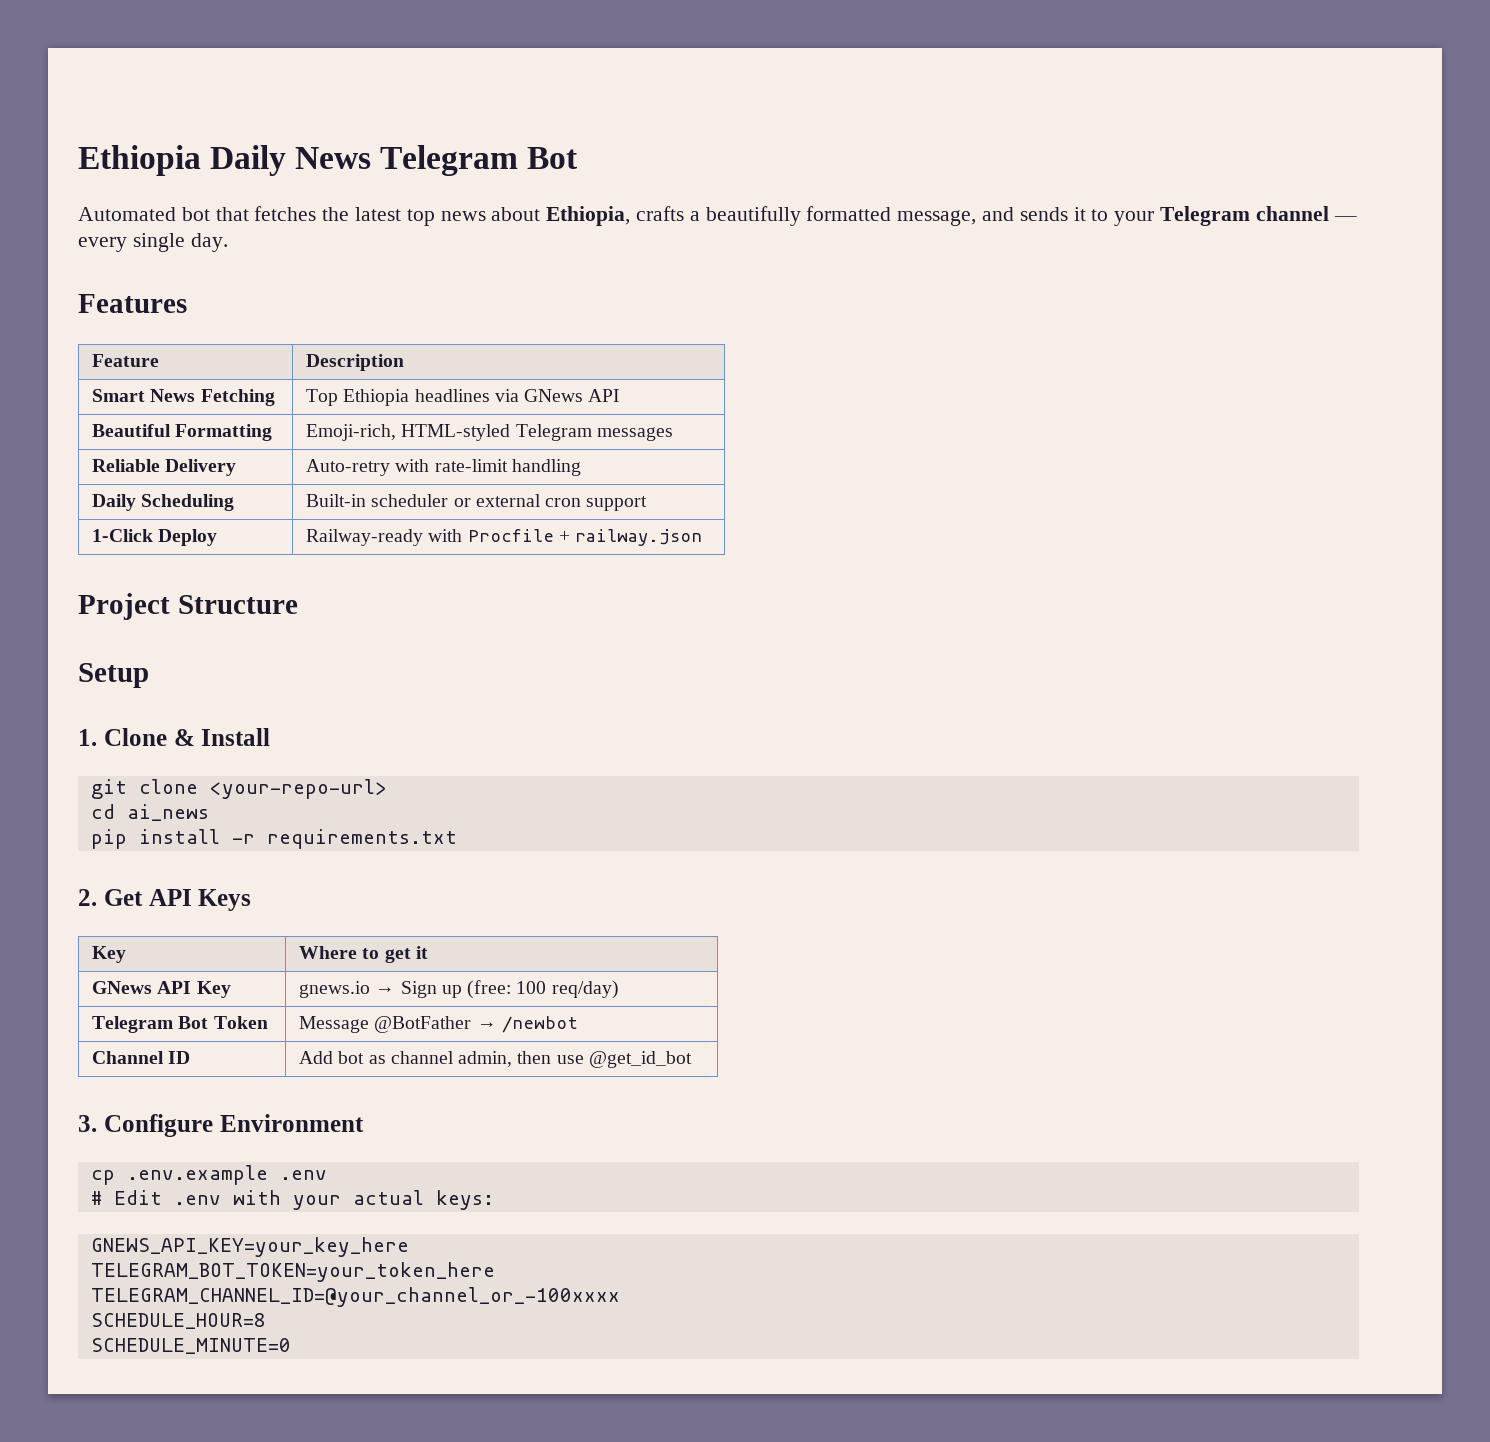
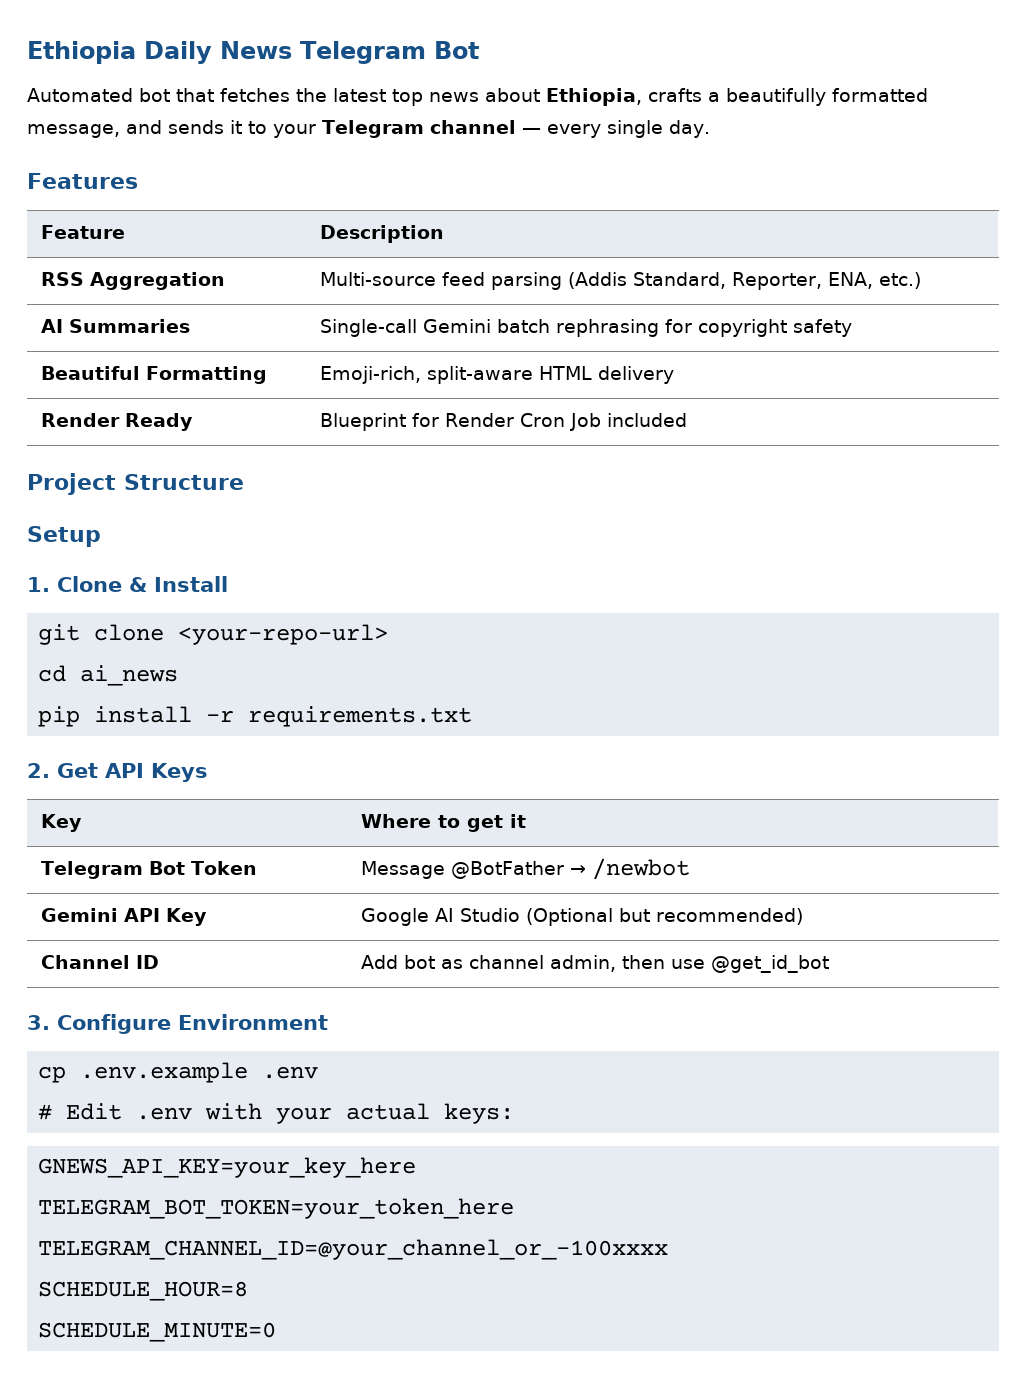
- Smart News Fetching | Top Ethiopia headlines via GNews API
- Beautiful Formatting | Emoji-rich, HTML-styled Telegram messages
- Reliable Delivery | Auto-retry with rate-limit handling
- Daily Scheduling | Built-in scheduler or external cron support
- 1-Click Deploy | Railway-ready with Procfile + railway.json
+ RSS Aggregation | Multi-source feed parsing (Addis Standard, Reporter, ENA, etc.)
+ AI Summaries | Single-call Gemini batch rephrasing for copyright safety
+ Beautiful Formatting | Emoji-rich, split-aware HTML delivery
+ Render Ready | Blueprint for Render Cron Job included
- GNews API Key | gnews.io → Sign up (free: 100 req/day)
+ Gemini API Key | Google AI Studio (Optional but recommended)

